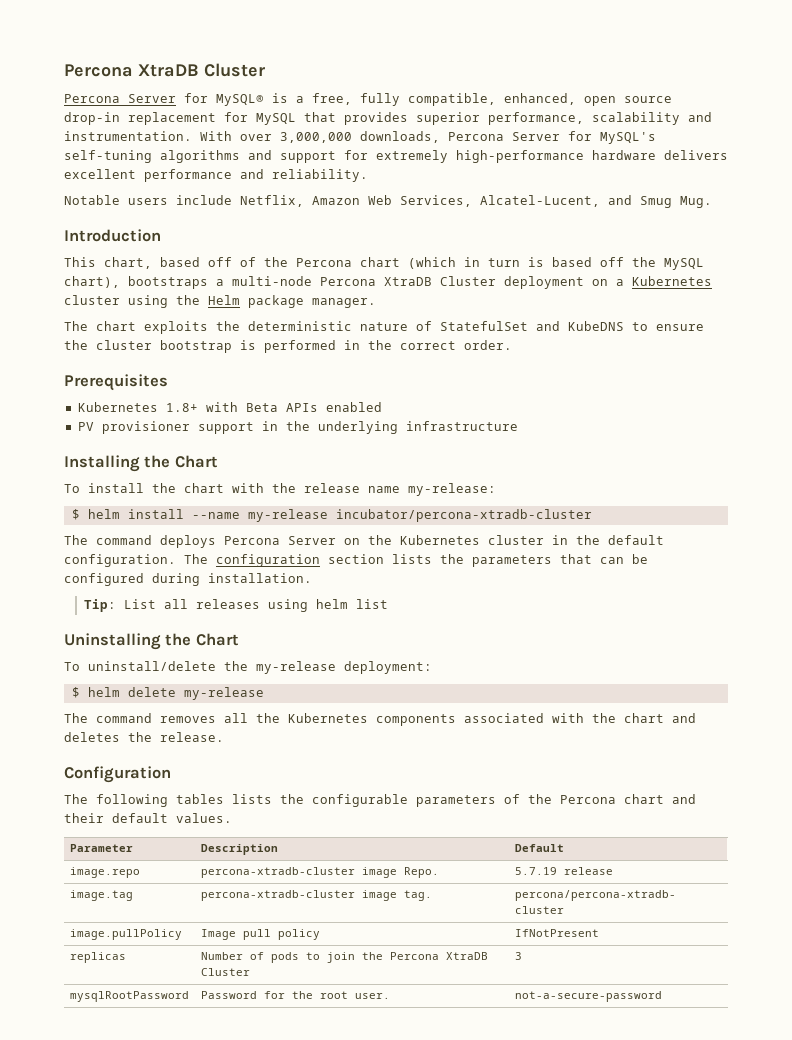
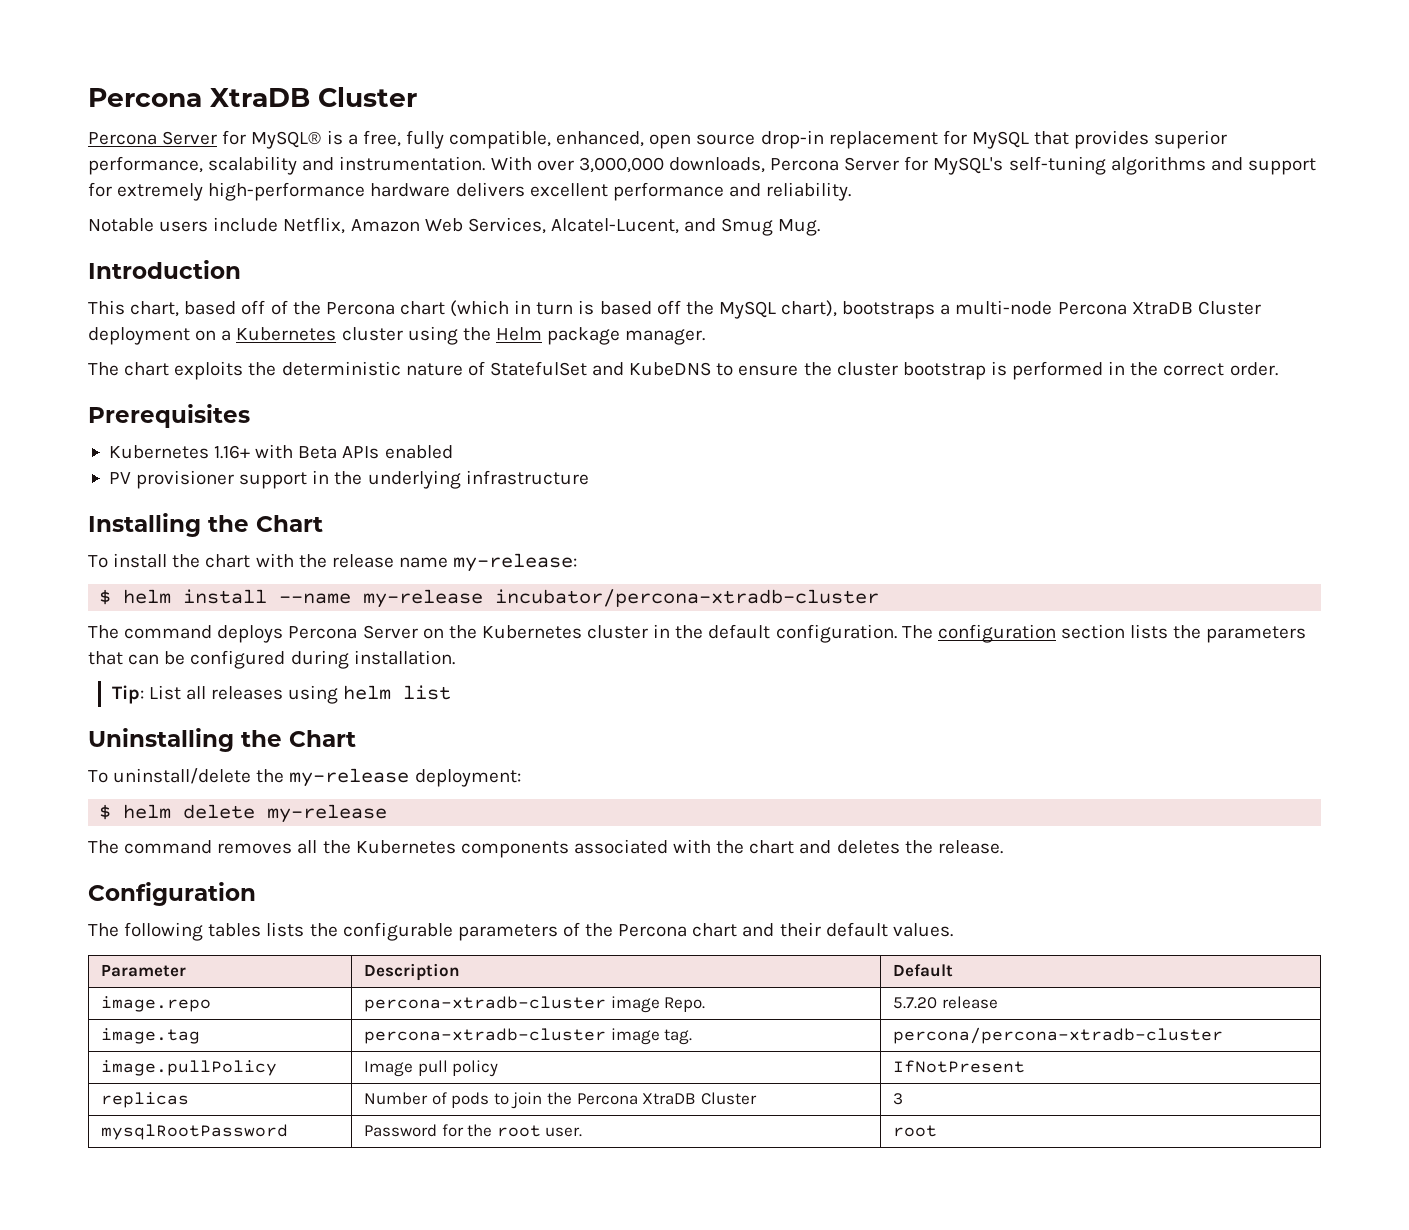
- Kubernetes 1.8+ with Beta APIs enabled
+ Kubernetes 1.16+ with Beta APIs enabled
- image.repo | percona-xtradb-cluster image Repo. | 5.7.19 release
+ image.repo | percona-xtradb-cluster image Repo. | 5.7.20 release
- mysqlRootPassword | Password for the root user. | not-a-secure-password
+ mysqlRootPassword | Password for the root user. | root

